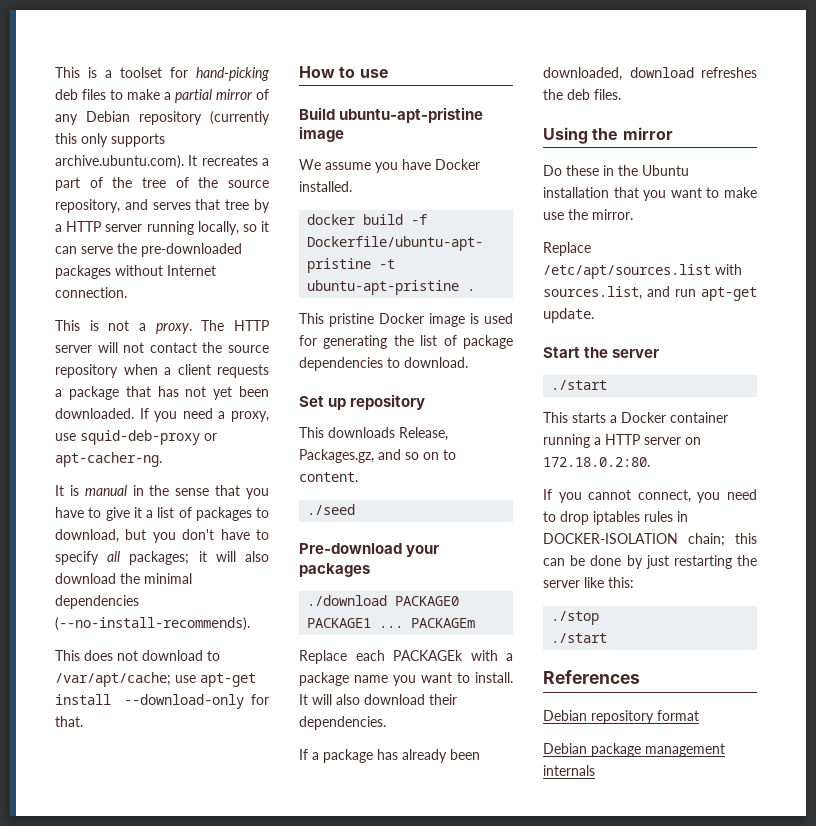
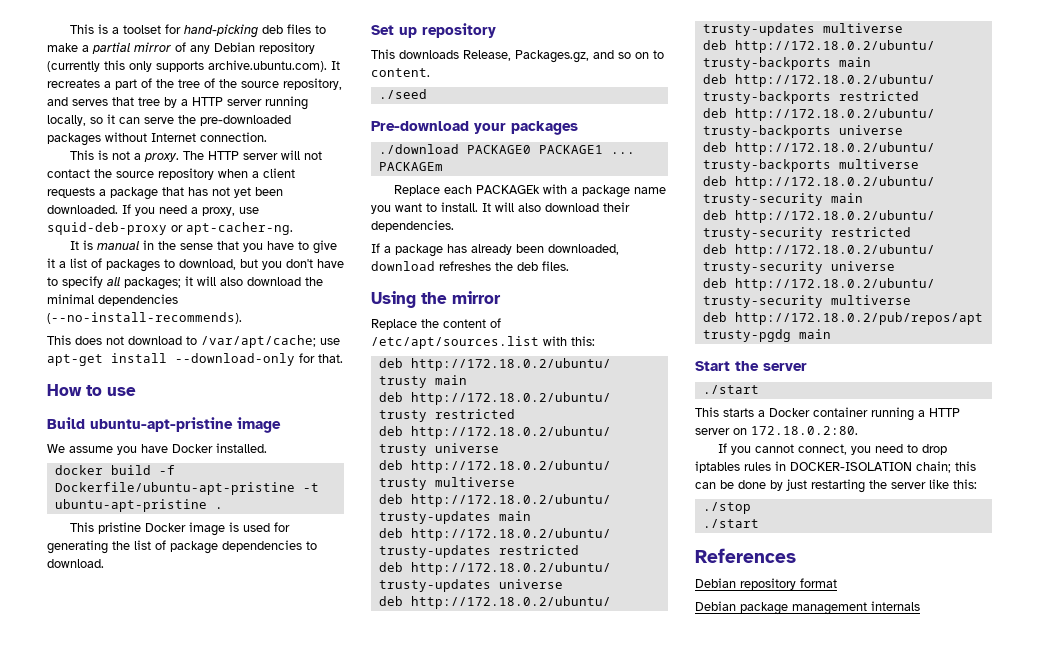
- Do these in the Ubuntu installation that you want to make use the mirror.
- Replace /etc/apt/sources.list with sources.list, and run apt-get update.
+ Replace the content of /etc/apt/sources.list with this:
+ deb http://172.18.0.2/ubuntu/ trusty main
+ deb http://172.18.0.2/ubuntu/ trusty restricted
+ deb http://172.18.0.2/ubuntu/ trusty universe
+ deb http://172.18.0.2/ubuntu/ trusty multiverse
+ deb http://172.18.0.2/ubuntu/ trusty-updates main
+ deb http://172.18.0.2/ubuntu/ trusty-updates restricted
+ deb http://172.18.0.2/ubuntu/ trusty-updates universe
+ deb http://172.18.0.2/ubuntu/ trusty-updates multiverse
+ deb http://172.18.0.2/ubuntu/ trusty-backports main
+ deb http://172.18.0.2/ubuntu/ trusty-backports restricted
+ deb http://172.18.0.2/ubuntu/ trusty-backports universe
+ deb http://172.18.0.2/ubuntu/ trusty-backports multiverse
+ deb http://172.18.0.2/ubuntu/ trusty-security main
+ deb http://172.18.0.2/ubuntu/ trusty-security restricted
+ deb http://172.18.0.2/ubuntu/ trusty-security universe
+ deb http://172.18.0.2/ubuntu/ trusty-security multiverse
+ deb http://172.18.0.2/pub/repos/apt trusty-pgdg main

